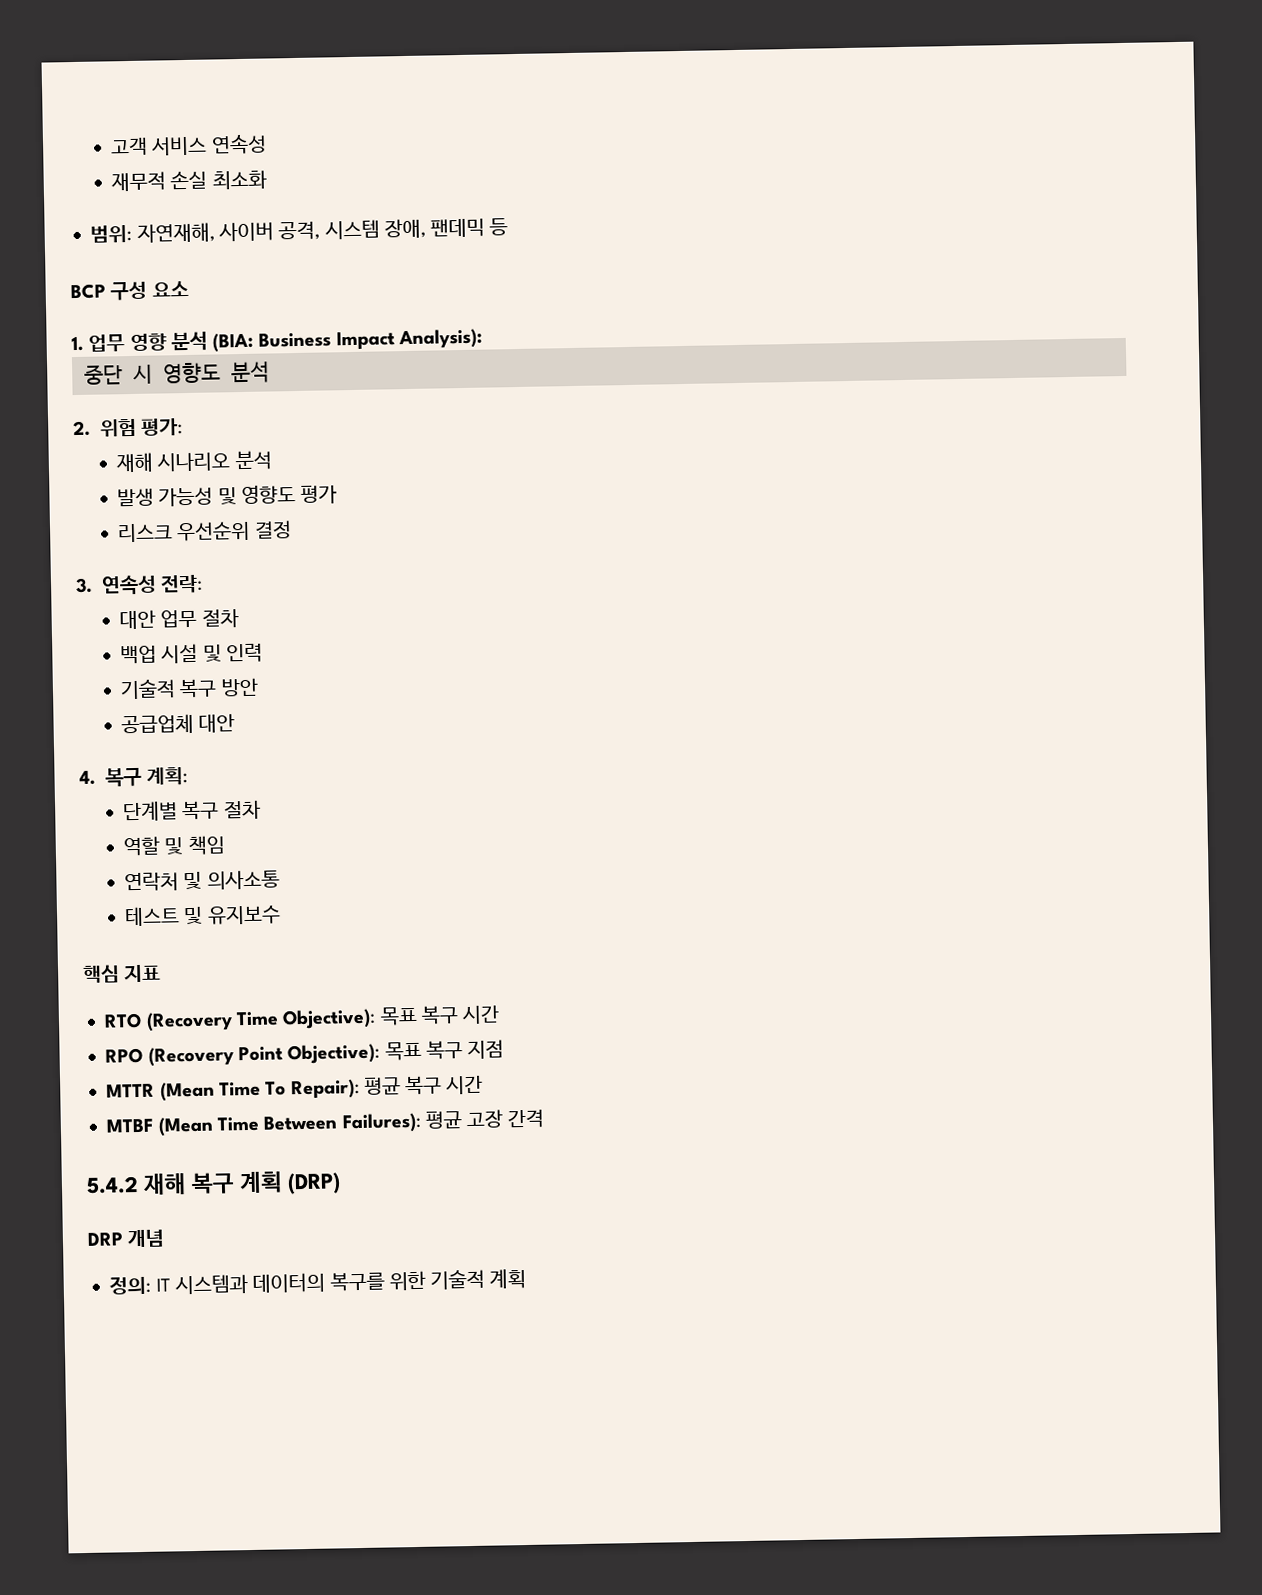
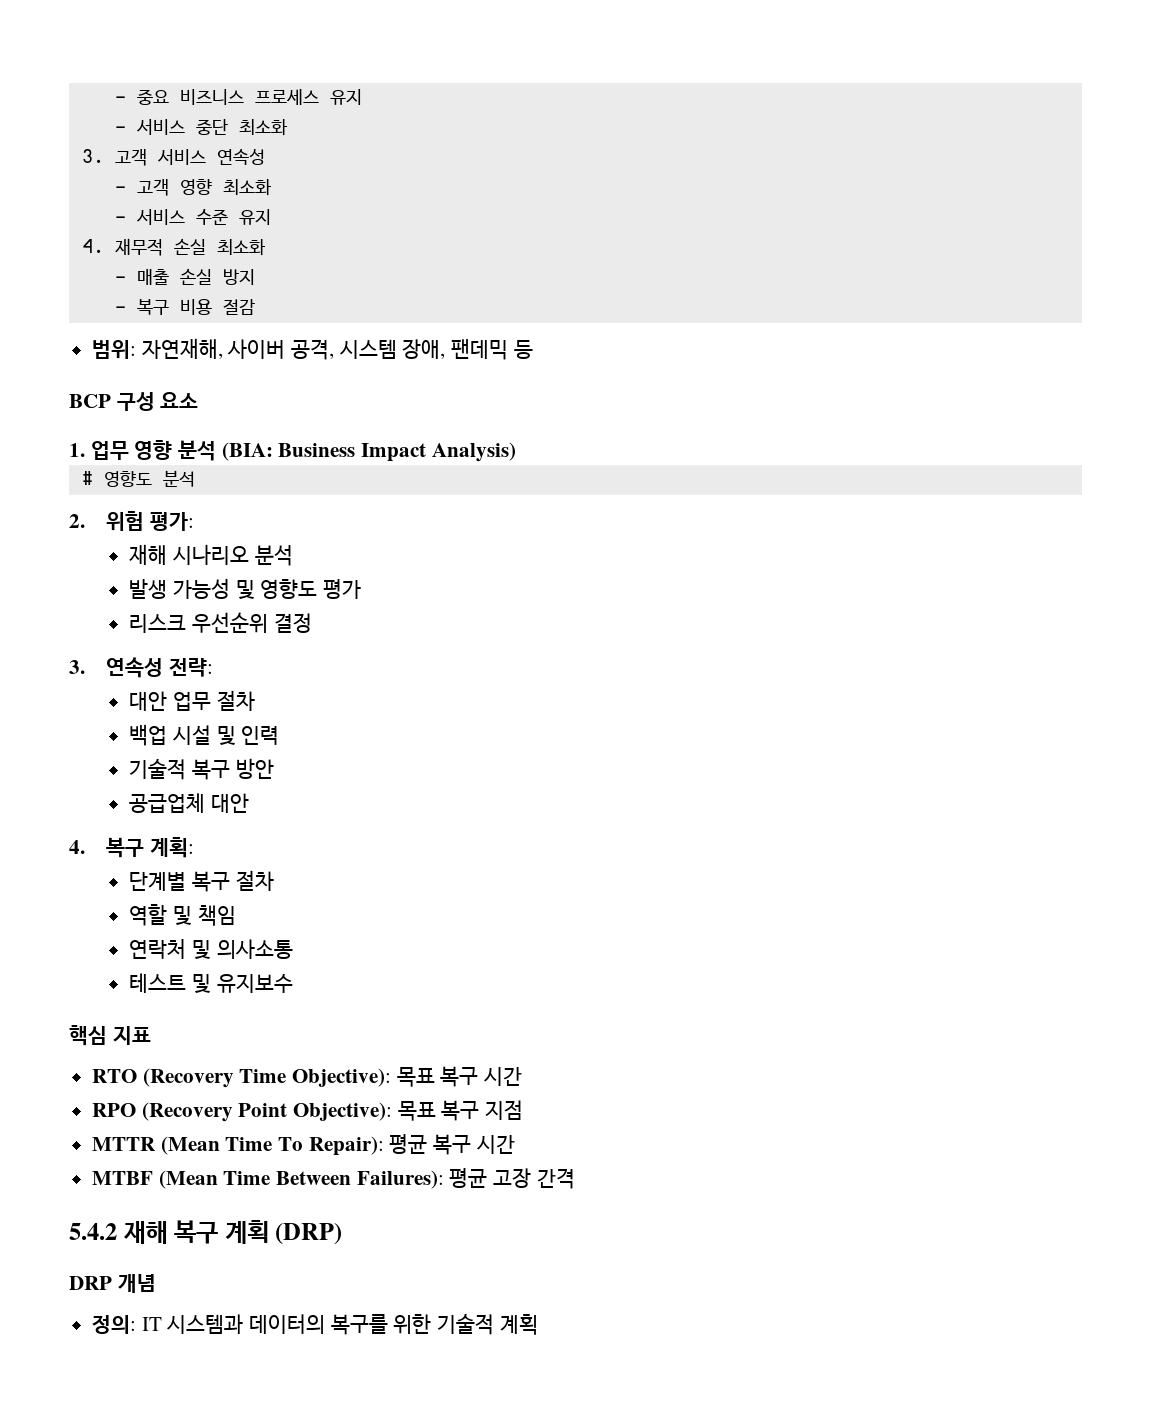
- 고객 서비스 연속성
- 재무적 손실 최소화
+ - 중요 비즈니스 프로세스 유지
+ - 서비스 중단 최소화
+ 3. 고객 서비스 연속성
+ - 고객 영향 최소화
+ - 서비스 수준 유지
+ 4. 재무적 손실 최소화
+ - 매출 손실 방지
+ - 복구 비용 절감
- 1. 업무 영향 분석 (BIA: Business Impact Analysis):
- 중단 시 영향도 분석
+ 1. 업무 영향 분석 (BIA: Business Impact Analysis)
+ # 영향도 분석

